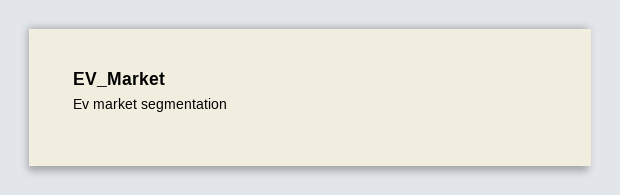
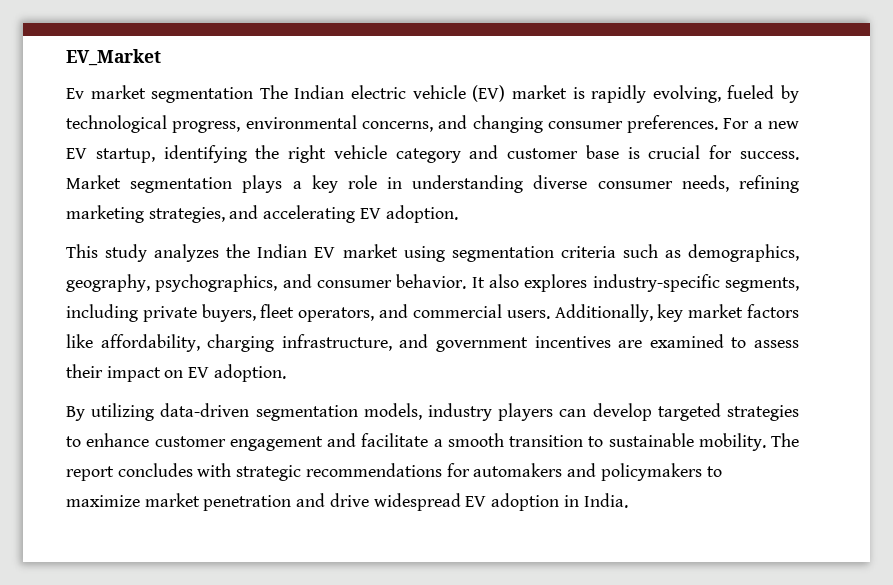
- Ev market segmentation
+ Ev market segmentation The Indian electric vehicle (EV) market is rapidly evolving, fueled by technological progress, environmental concerns, and changing consumer preferences. For a new EV startup, identifying the right vehicle category and customer base is crucial for success. Market segmentation plays a key role in understanding diverse consumer needs, refining marketing strategies, and accelerating EV adoption.
+ This study analyzes the Indian EV market using segmentation criteria such as demographics, geography, psychographics, and consumer behavior. It also explores industry-specific segments, including private buyers, fleet operators, and commercial users. Additionally, key market factors like affordability, charging infrastructure, and government incentives are examined to assess their impact on EV adoption.
+ By utilizing data-driven segmentation models, industry players can develop targeted strategies to enhance customer engagement and facilitate a smooth transition to sustainable mobility. The report concludes with strategic recommendations for automakers and policymakers to maximize market penetration and drive widespread EV adoption in India.

